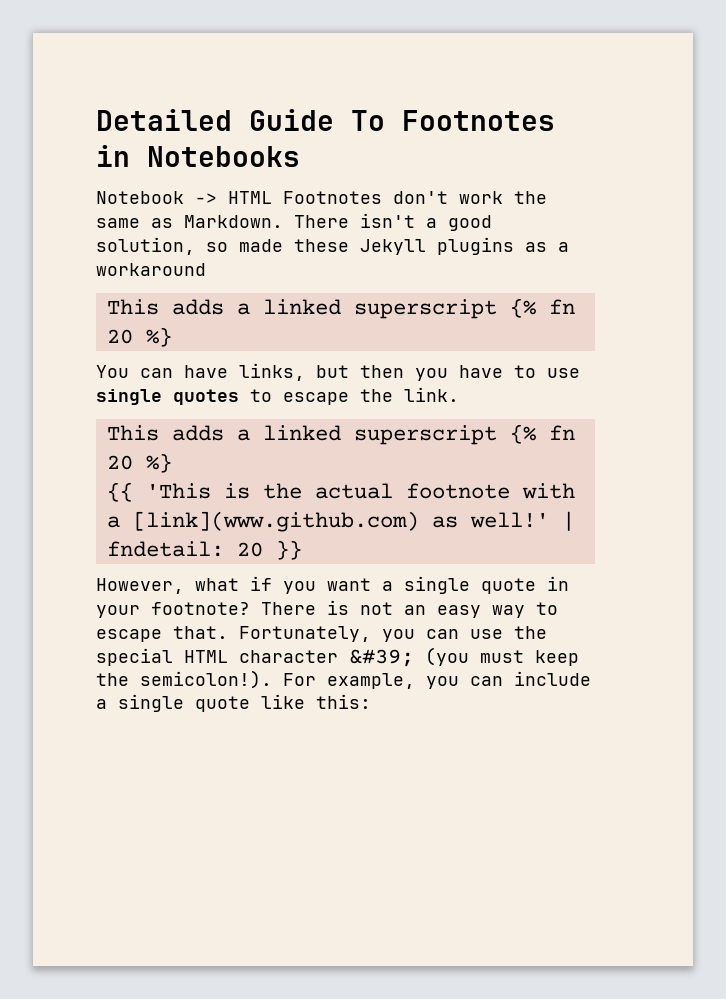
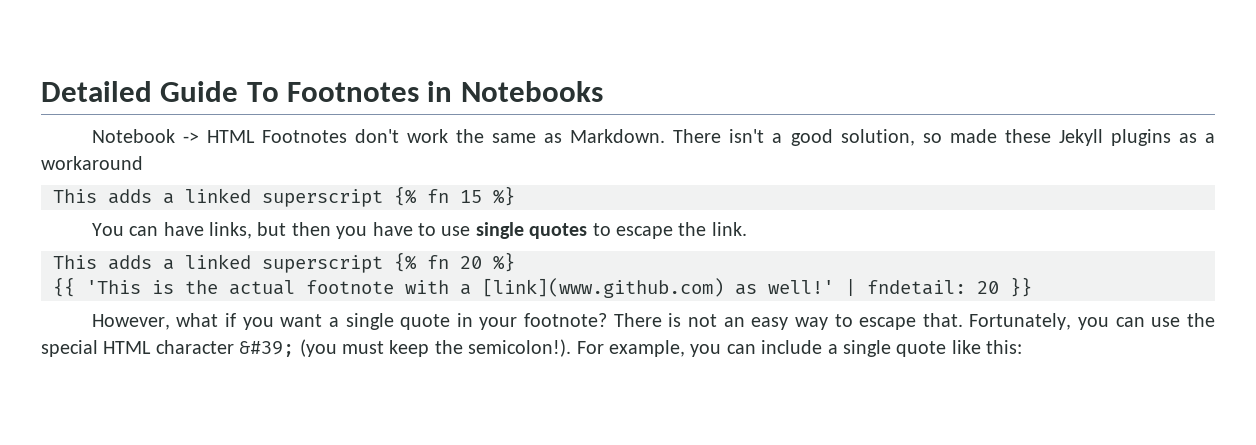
  There isn't a good solution, so made these Jekyll plugins as a workaround
- This adds a linked superscript {% fn 20 %}
+ This adds a linked superscript {% fn 15 %}

